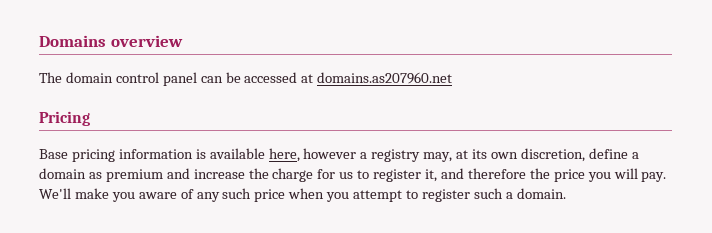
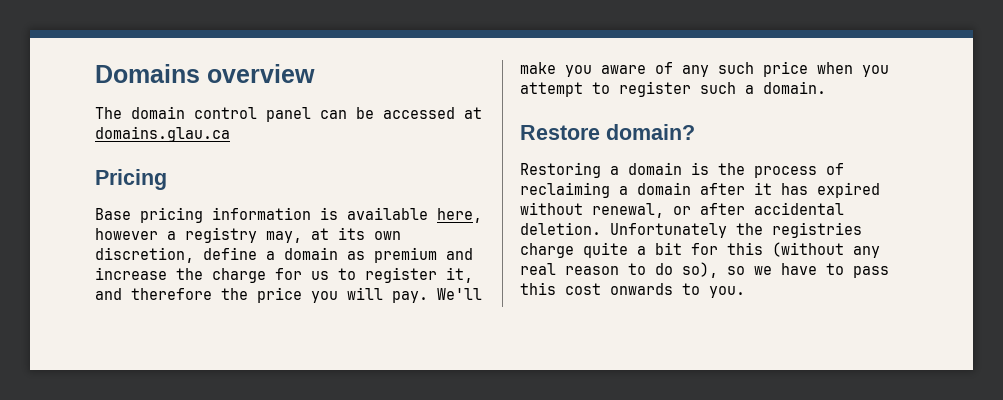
- The domain control panel can be accessed at domains.as207960.net
+ The domain control panel can be accessed at domains.glau.ca
+ Restore domain?
+ Restoring a domain is the process of reclaiming a domain after it has expired without renewal, or after accidental deletion. Unfortunately the registries charge quite a bit for this (without any real reason to do so), so we have to pass this cost onwards to you.

